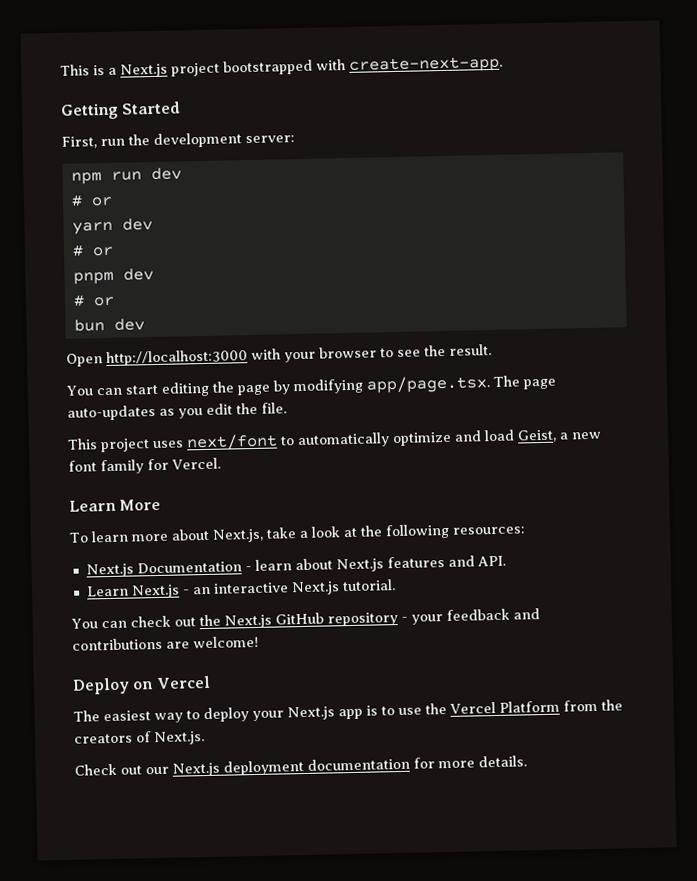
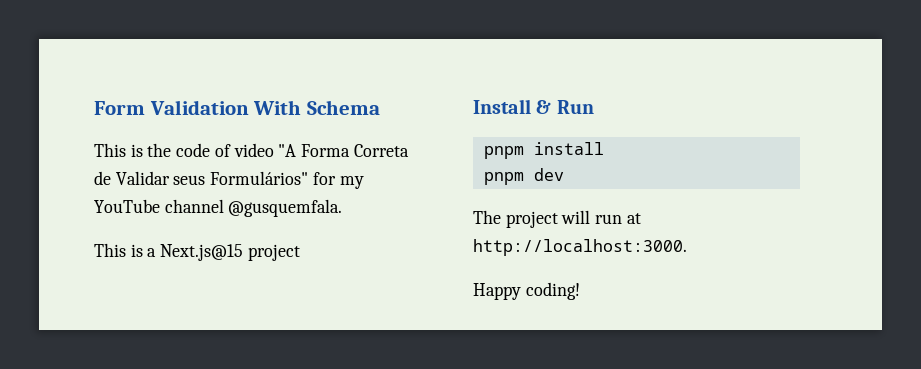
+ Form Validation With Schema
+ This is the code of video "A Forma Correta de Validar seus Formulários" for my YouTube channel @gusquemfala.
- This is a Next.js project bootstrapped with create-next-app.
- Getting Started
- First, run the development server:
- npm run dev
- # or
- yarn dev
- # or
+ This is a Next.js@15 project
+ Install & Run
+ pnpm install
  pnpm dev
- # or
- bun dev
- Open http://localhost:3000 with your browser to see the result.
- You can start editing the page by modifying app/page.tsx. The page auto-updates as you edit the file.
- This project uses next/font to automatically optimize and load Geist, a new font family for Vercel.
- Learn More
- To learn more about Next.js, take a look at the following resources:
- Next.js Documentation - learn about Next.js features and API.
- Learn Next.js - an interactive Next.js tutorial.
- You can check out the Next.js GitHub repository - your feedback and contributions are welcome!
- Deploy on Vercel
- The easiest way to deploy your Next.js app is to use the Vercel Platform from the creators of Next.js.
- Check out our Next.js deployment documentation for more details.
+ The project will run at http://localhost:3000.
+ Happy coding!

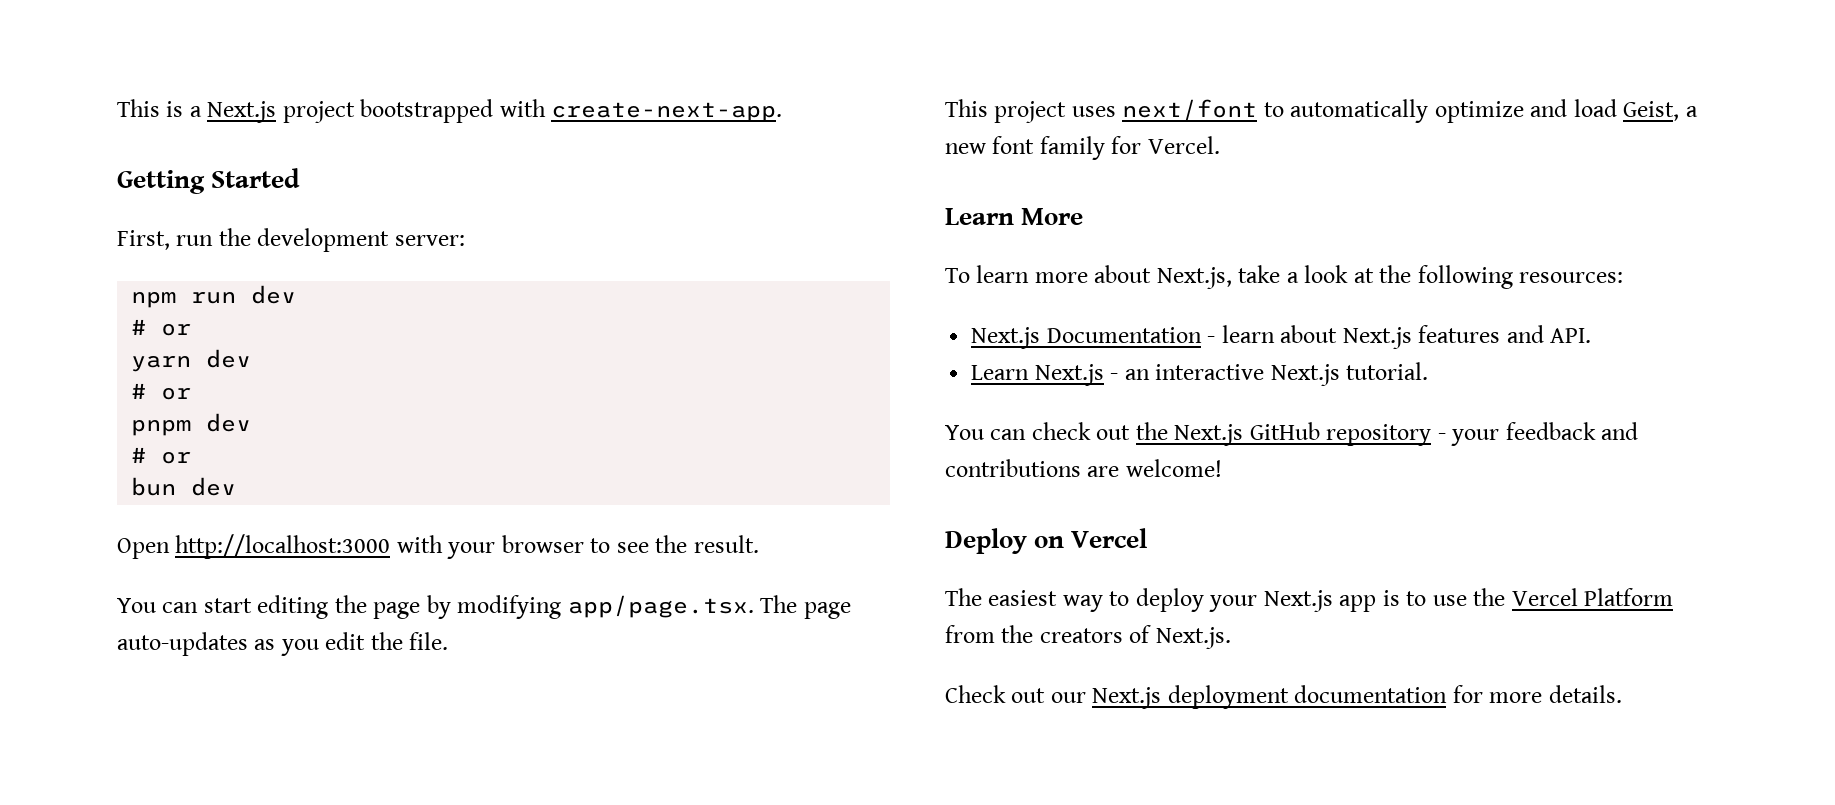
- Form Validation With Schema
- This is the code of video "A Forma Correta de Validar seus Formulários" for my YouTube channel @gusquemfala.
- This is a Next.js@15 project
- Install & Run
- pnpm install
+ This is a Next.js project bootstrapped with create-next-app.
+ Getting Started
+ First, run the development server:
+ npm run dev
+ # or
+ yarn dev
+ # or
  pnpm dev
- The project will run at http://localhost:3000.
- Happy coding!
+ # or
+ bun dev
+ Open http://localhost:3000 with your browser to see the result.
+ You can start editing the page by modifying app/page.tsx. The page auto-updates as you edit the file.
+ This project uses next/font to automatically optimize and load Geist, a new font family for Vercel.
+ Learn More
+ To learn more about Next.js, take a look at the following resources:
+ Next.js Documentation - learn about Next.js features and API.
+ Learn Next.js - an interactive Next.js tutorial.
+ You can check out the Next.js GitHub repository - your feedback and contributions are welcome!
+ Deploy on Vercel
+ The easiest way to deploy your Next.js app is to use the Vercel Platform from the creators of Next.js.
+ Check out our Next.js deployment documentation for more details.

